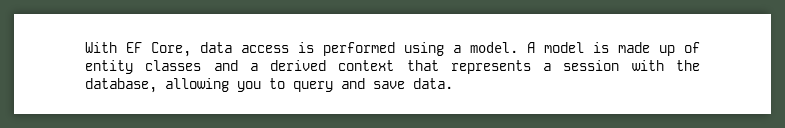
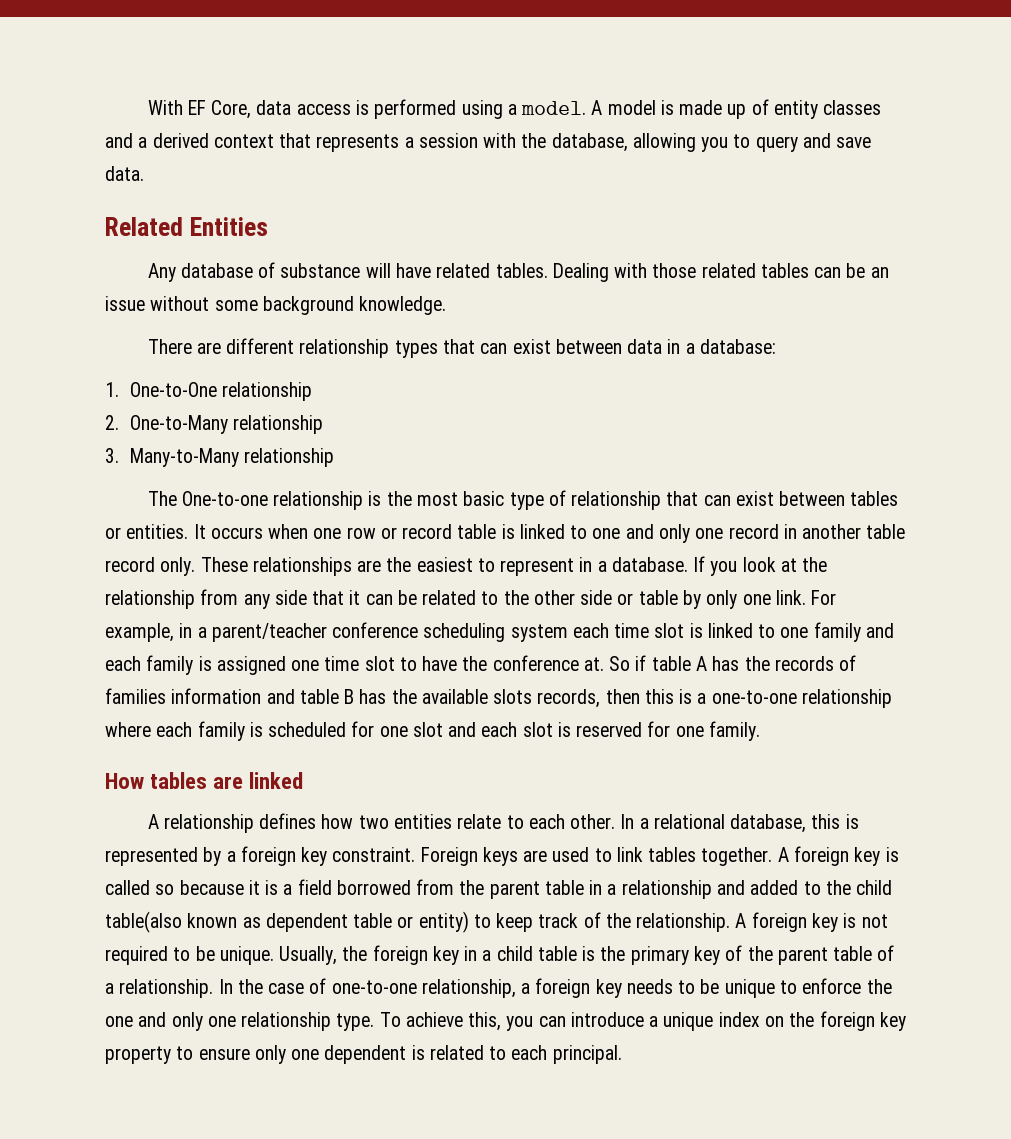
+ Related Entities
+ Any database of substance will have related tables. Dealing with those related tables can be an issue without some background knowledge.
+ There are different relationship types that can exist between data in a database:
+ 1. One-to-One relationship
+ 2. One-to-Many relationship
+ 3. Many-to-Many relationship
+ The One-to-one relationship is the most basic type of relationship that can exist between tables or entities. It occurs when one row or record table is linked to one and only one record in another table record only. These relationships are the easiest to represent in a database. If you look at the relationship from any side that it can be related to the other side or table by only one link. For example, in a parent/teacher conference scheduling system each time slot is linked to one family and each family is assigned one time slot to have the conference at. So if table A has the records of families information and table B has the available slots records, then this is a one-to-one relationship where each family is scheduled for one slot and each slot is reserved for one family.
+ How tables are linked
+ A relationship defines how two entities relate to each other. In a relational database, this is represented by a foreign key constraint. Foreign keys are used to link tables together. A foreign key is called so because it is a field borrowed from the parent table in a relationship and added to the child table(also known as dependent table or entity) to keep track of the relationship. A foreign key is not required to be unique. Usually, the foreign key in a child table is the primary key of the parent table of a relationship. In the case of one-to-one relationship, a foreign key needs to be unique to enforce the one and only one relationship type. To achieve this, you can introduce a unique index on the foreign key property to ensure only one dependent is related to each principal.

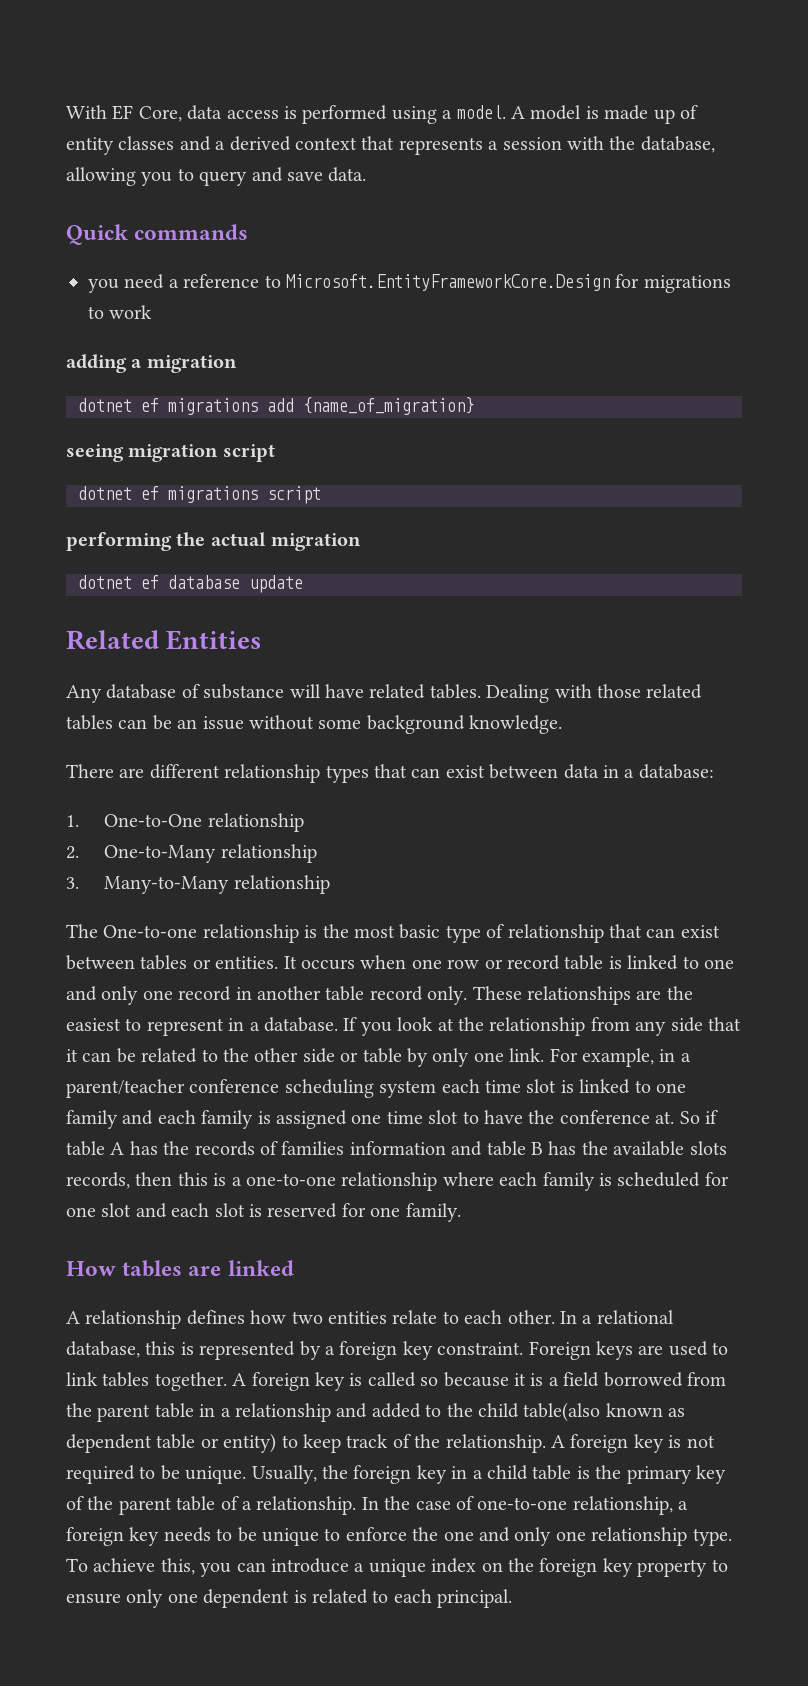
+ Quick commands
+ you need a reference to Microsoft.EntityFrameworkCore.Design for migrations to work
+ adding a migration
+ dotnet ef migrations add {name_of_migration}
+ seeing migration script
+ dotnet ef migrations script
+ performing the actual migration
+ dotnet ef database update

